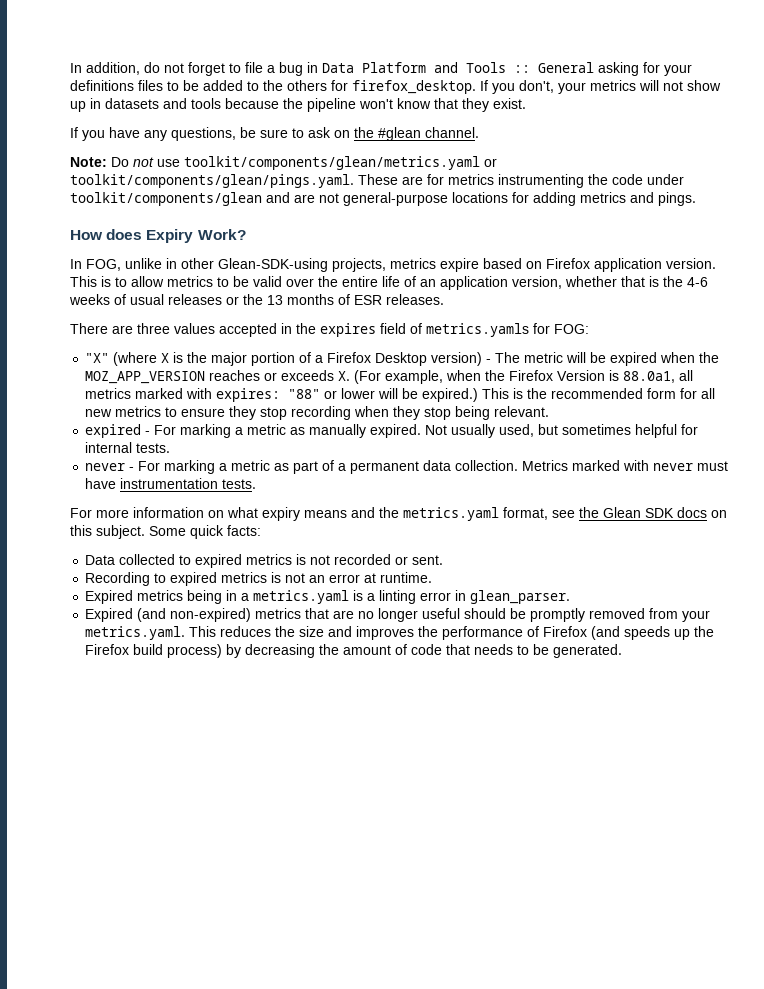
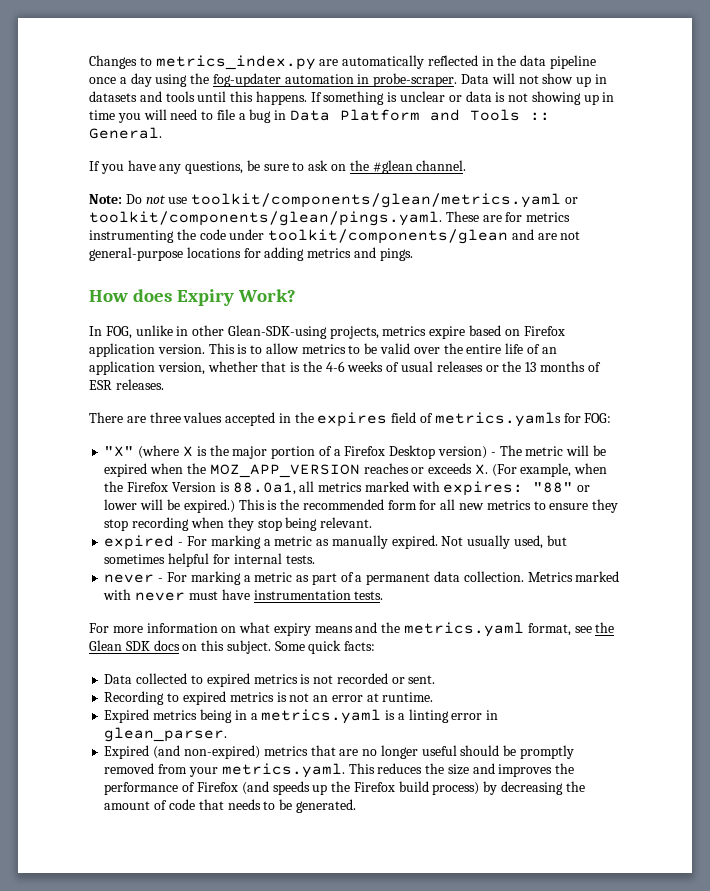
- In addition, do not forget to file a bug in Data Platform and Tools :: General asking for your definitions files to be added to the others for firefox_desktop. If you don't, your metrics will not show up in datasets and tools because the pipeline won't know that they exist.
+ Changes to metrics_index.py are automatically reflected in the data pipeline once a day using the fog-updater automation in probe-scraper. Data will not show up in datasets and tools until this happens. If something is unclear or data is not showing up in time you will need to file a bug in Data Platform and Tools :: General.

